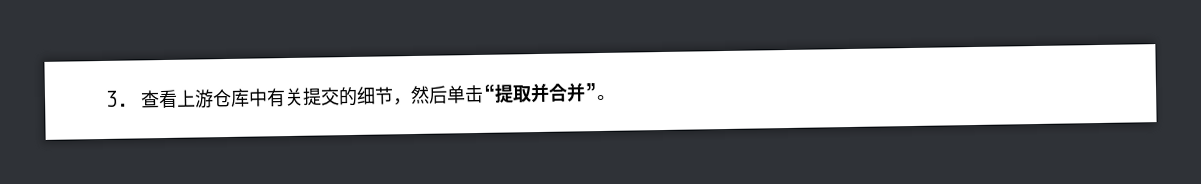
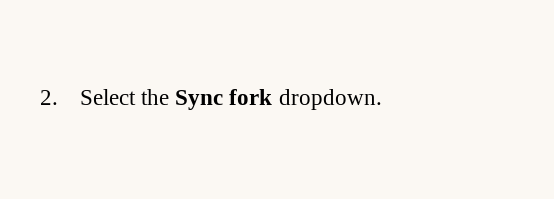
- 3.查看上游仓库中有关提交的细节，然后单击“提取并合并”。
+ 2. Select the Sync fork dropdown.

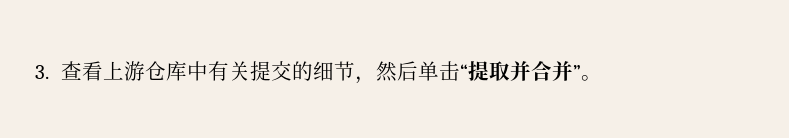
- 2. Select the Sync fork dropdown.
+ 3.查看上游仓库中有关提交的细节，然后单击“提取并合并”。

